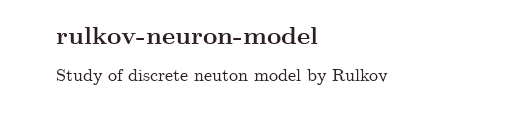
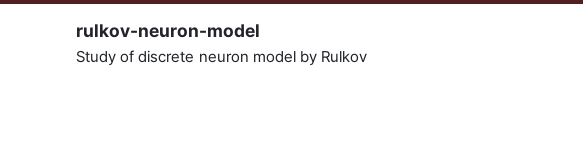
- Study of discrete neuton model by Rulkov
+ Study of discrete neuron model by Rulkov

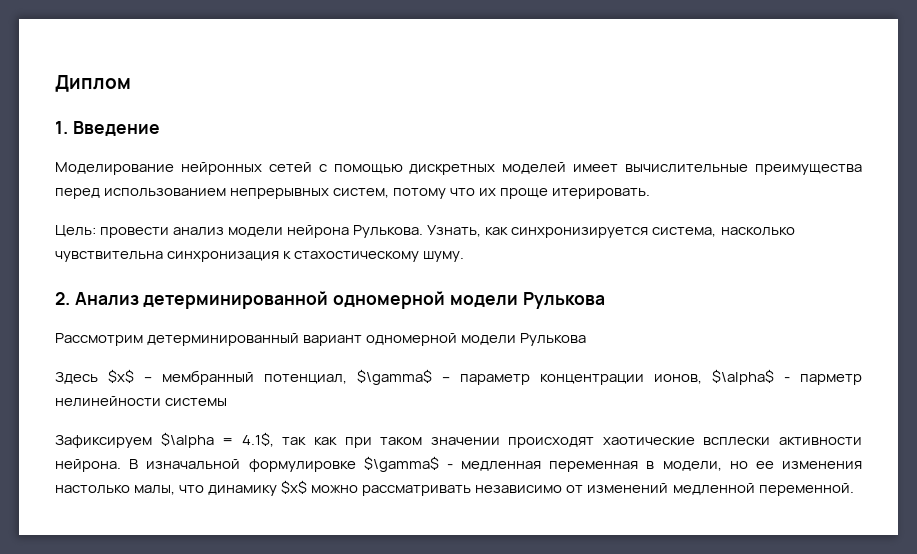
- rulkov-neuron-model
- Study of discrete neuron model by Rulkov
+ Диплом
+ 1. Введение
+ Моделирование нейронных сетей с помощью дискретных моделей имеет вычислительные преимущества перед использованием непрерывных систем, потому что их проще итерировать.
+ Цель: провести анализ модели нейрона Рулькова. Узнать, как синхронизируется система, насколько чувствительна синхронизация к стахостическому шуму.
+ 2. Анализ детерминированной одномерной модели Рулькова
+ Рассмотрим детерминированный вариант одномерной модели Рулькова
+ Здесь $x$ – мембранный потенциал, $\gamma$ – параметр концентрации ионов, $\alpha$ - парметр нелинейности системы
+ Зафиксируем $\alpha = 4.1$, так как при таком значении происходят хаотические всплески активности нейрона. В изначальной формулировке $\gamma$ - медленная переменная в модели, но ее изменения настолько малы, что динамику $x$ можно рассматривать независимо от изменений медленной переменной.

